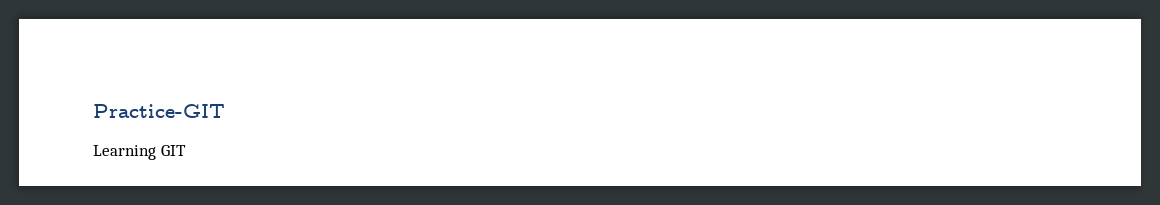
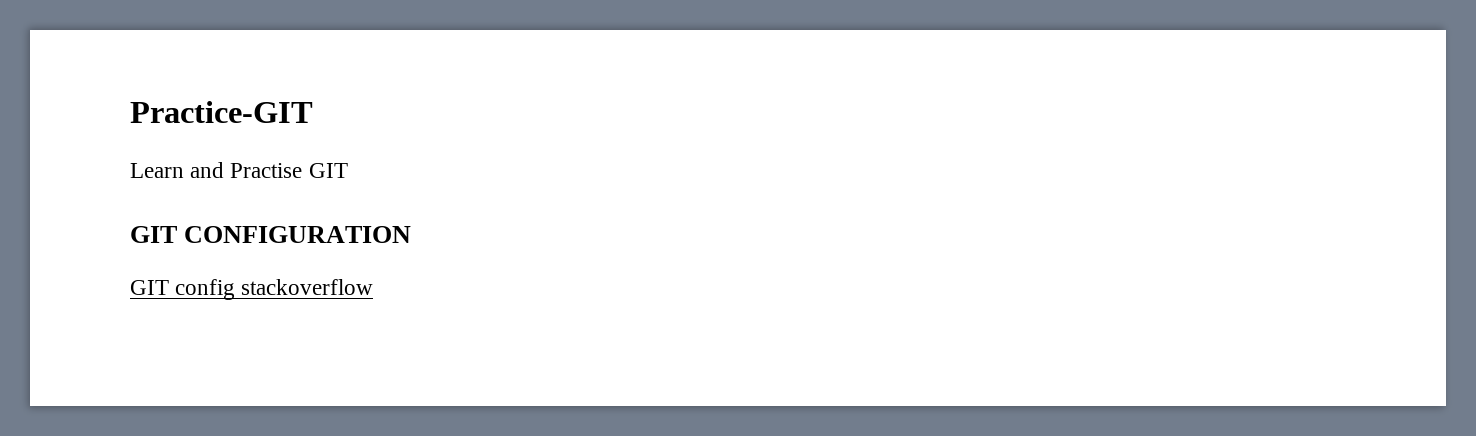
- Learning GIT
+ Learn and Practise GIT
+ GIT CONFIGURATION
+ GIT config stackoverflow

